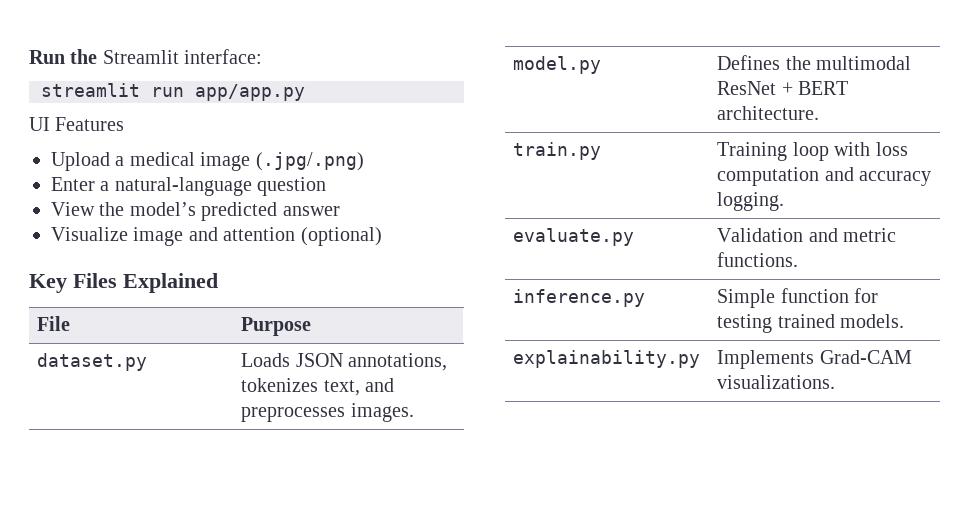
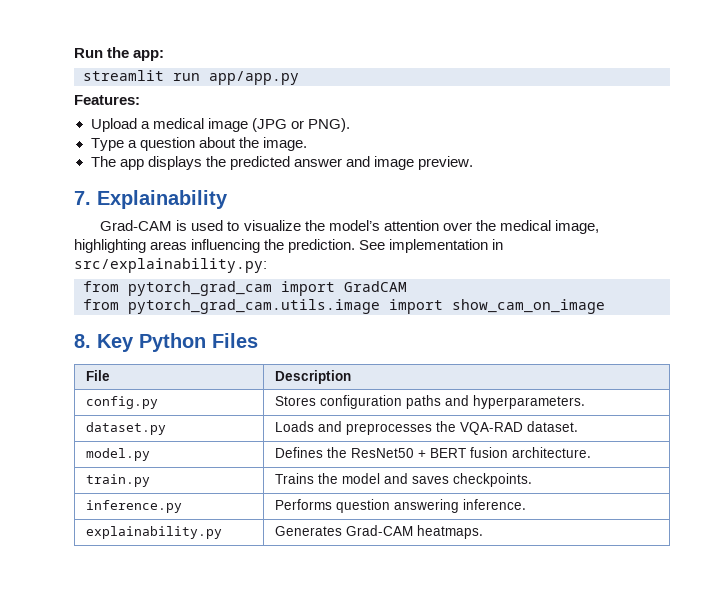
- Run the Streamlit interface:
+ Run the app:
- UI Features
+ Features:
- Upload a medical image (.jpg/.png)
- Enter a natural-language question
- View the model’s predicted answer
- Visualize image and attention (optional)
- Key Files Explained
+ Upload a medical image (JPG or PNG).
+ Type a question about the image.
+ The app displays the predicted answer and image preview.
+ 7. Explainability
+ Grad-CAM is used to visualize the model’s attention over the medical image, highlighting areas influencing the prediction. See implementation in src/explainability.py:
+ from pytorch_grad_cam import GradCAM
+ from pytorch_grad_cam.utils.image import show_cam_on_image
+ 8. Key Python Files
- File | Purpose
- dataset.py | Loads JSON annotations, tokenizes text, and preprocesses images.
+ File | Description
+ config.py | Stores configuration paths and hyperparameters.
+ dataset.py | Loads and preprocesses the VQA-RAD dataset.
- model.py | Defines the multimodal ResNet + BERT architecture.
+ model.py | Defines the ResNet50 + BERT fusion architecture.
- train.py | Training loop with loss computation and accuracy logging.
- evaluate.py | Validation and metric functions.
- inference.py | Simple function for testing trained models.
- explainability.py | Implements Grad-CAM visualizations.
+ train.py | Trains the model and saves checkpoints.
+ inference.py | Performs question answering inference.
+ explainability.py | Generates Grad-CAM heatmaps.

